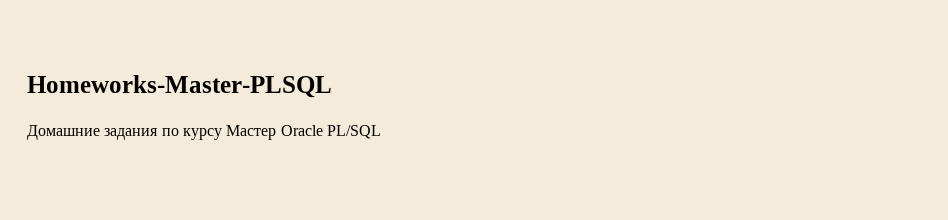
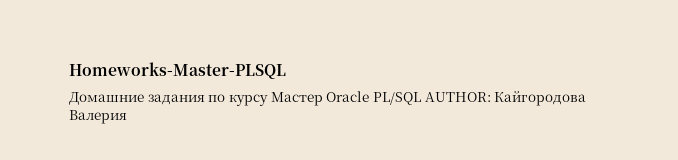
- Домашние задания по курсу Мастер Oracle PL/SQL
+ Домашние задания по курсу Мастер Oracle PL/SQL AUTHOR: Кайгородова Валерия

